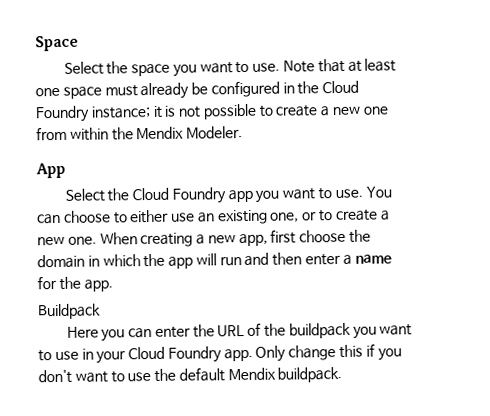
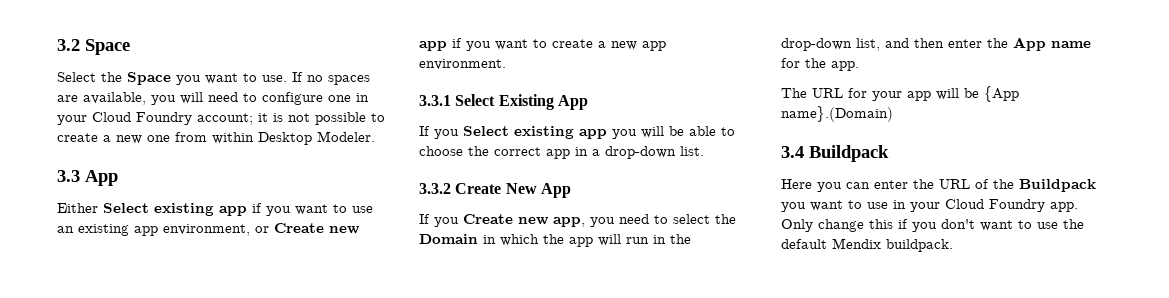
- Space
+ 3.2 Space
- Select the space you want to use. Note that at least one space must already be configured in the Cloud Foundry instance; it is not possible to create a new one from within the Mendix Modeler.
+ Select the Space you want to use. If no spaces are available, you will need to configure one in your Cloud Foundry account; it is not possible to create a new one from within Desktop Modeler.
- App
- Select the Cloud Foundry app you want to use. You can choose to either use an existing one, or to create a new one. When creating a new app, first choose the domain in which the app will run and then enter a name for the app.
+ 3.3 App
+ Either Select existing app if you want to use an existing app environment, or Create new app if you want to create a new app environment.
+ 3.3.1 Select Existing App
+ If you Select existing app you will be able to choose the correct app in a drop-down list.
+ 3.3.2 Create New App
+ If you Create new app, you need to select the Domain in which the app will run in the drop-down list, and then enter the App name for the app.
- Buildpack
+ The URL for your app will be {App name}.(Domain)
+ 3.4 Buildpack
- Here you can enter the URL of the buildpack you want to use in your Cloud Foundry app.
+ Here you can enter the URL of the Buildpack you want to use in your Cloud Foundry app.

